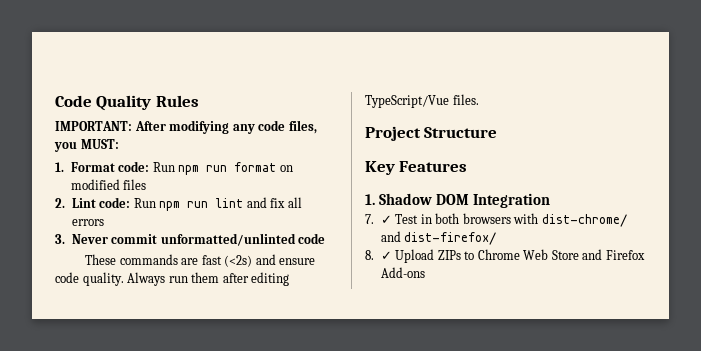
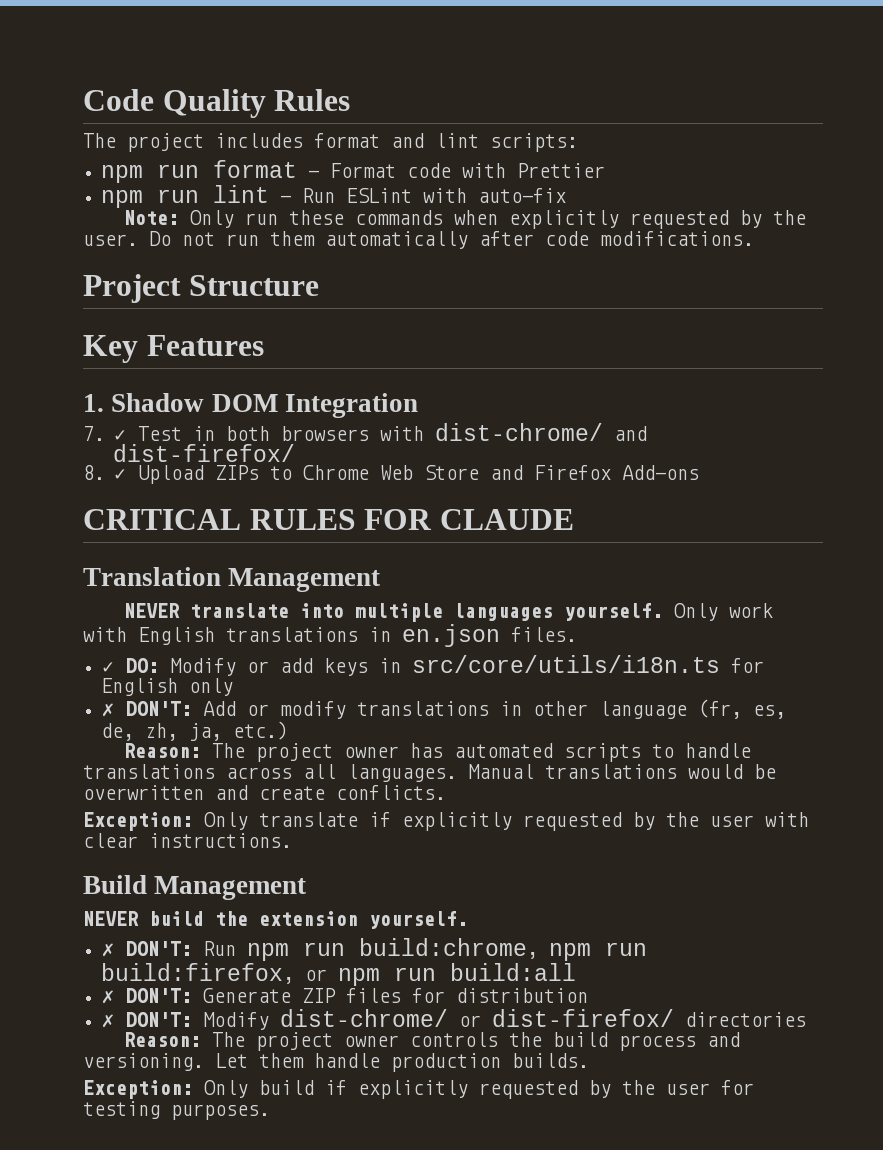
- IMPORTANT: After modifying any code files, you MUST:
- 1. Format code: Run npm run format on modified files
- 2. Lint code: Run npm run lint and fix all errors
- 3. Never commit unformatted/unlinted code
- These commands are fast (<2s) and ensure code quality. Always run them after editing TypeScript/Vue files.
+ The project includes format and lint scripts:
+ npm run format - Format code with Prettier
+ npm run lint - Run ESLint with auto-fix
+ Note: Only run these commands when explicitly requested by the user. Do not run them automatically after code modifications.
+ CRITICAL RULES FOR CLAUDE
+ Translation Management
+ NEVER translate into multiple languages yourself. Only work with English translations in en.json files.
+ ✓ DO: Modify or add keys in src/core/utils/i18n.ts for English only
+ ✗ DON'T: Add or modify translations in other language (fr, es, de, zh, ja, etc.)
+ Reason: The project owner has automated scripts to handle translations across all languages. Manual translations would be overwritten and create conflicts.
+ Exception: Only translate if explicitly requested by the user with clear instructions.
+ Build Management
+ NEVER build the extension yourself.
+ ✗ DON'T: Run npm run build:chrome, npm run build:firefox, or npm run build:all
+ ✗ DON'T: Generate ZIP files for distribution
+ ✗ DON'T: Modify dist-chrome/ or dist-firefox/ directories
+ Reason: The project owner controls the build process and versioning. Let them handle production builds.
+ Exception: Only build if explicitly requested by the user for testing purposes.

